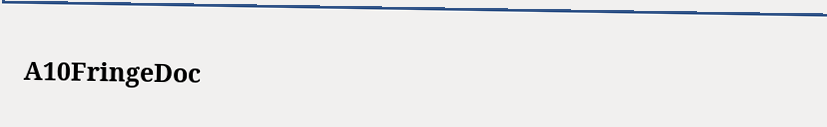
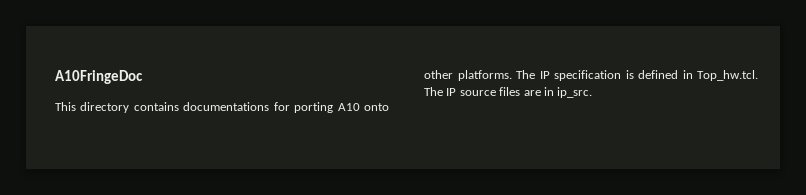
+ This directory contains documentations for porting A10 onto other platforms. The IP specification is defined in Top_hw.tcl. The IP source files are in ip_src.

